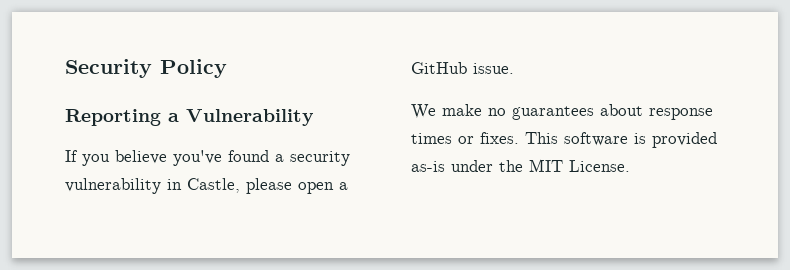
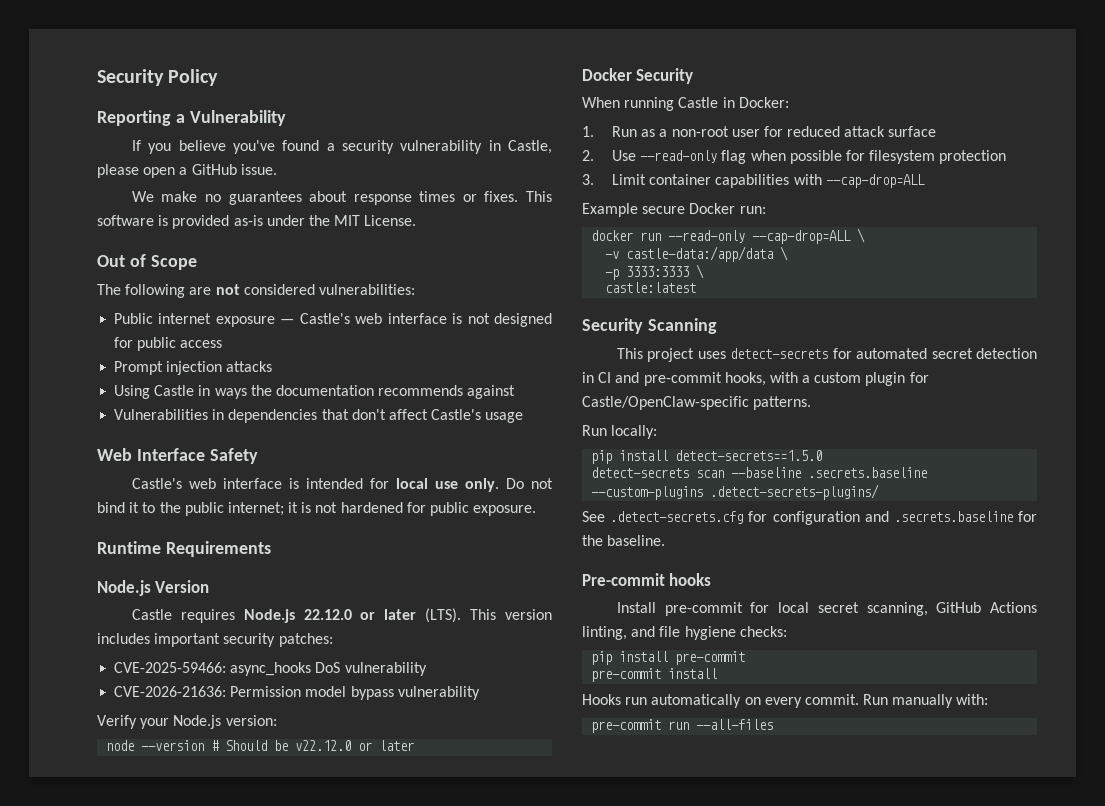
+ Out of Scope
+ The following are not considered vulnerabilities:
+ Public internet exposure — Castle's web interface is not designed for public access
+ Prompt injection attacks
+ Using Castle in ways the documentation recommends against
+ Vulnerabilities in dependencies that don't affect Castle's usage
+ Web Interface Safety
+ Castle's web interface is intended for local use only. Do not bind it to the public internet; it is not hardened for public exposure.
+ Runtime Requirements
+ Node.js Version
+ Castle requires Node.js 22.12.0 or later (LTS). This version includes important security patches:
+ CVE-2025-59466: async_hooks DoS vulnerability
+ CVE-2026-21636: Permission model bypass vulnerability
+ Verify your Node.js version:
+ node --version # Should be v22.12.0 or later
+ Docker Security
+ When running Castle in Docker:
+ 1. Run as a non-root user for reduced attack surface
+ 2. Use --read-only flag when possible for filesystem protection
+ 3. Limit container capabilities with --cap-drop=ALL
+ Example secure Docker run:
+ docker run --read-only --cap-drop=ALL \
+ -v castle-data:/app/data \
+ -p 3333:3333 \
+ castle:latest
+ Security Scanning
+ This project uses detect-secrets for automated secret detection in CI and pre-commit hooks, with a custom plugin for Castle/OpenClaw-specific patterns.
+ Run locally:
+ pip install detect-secrets==1.5.0
+ detect-secrets scan --baseline .secrets.baseline --custom-plugins .detect-secrets-plugins/
+ See .detect-secrets.cfg for configuration and .secrets.baseline for the baseline.
+ Pre-commit hooks
+ Install pre-commit for local secret scanning, GitHub Actions linting, and file hygiene checks:
+ pip install pre-commit
+ pre-commit install
+ Hooks run automatically on every commit. Run manually with:
+ pre-commit run --all-files

